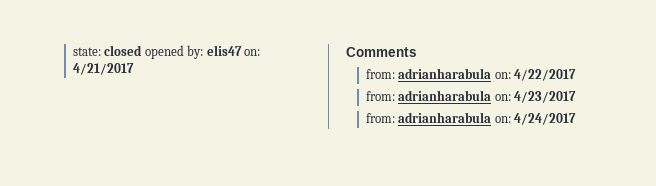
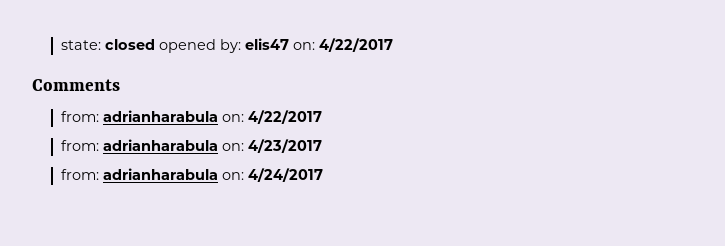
- state: closed opened by: elis47 on: 4/21/2017
+ state: closed opened by: elis47 on: 4/22/2017

